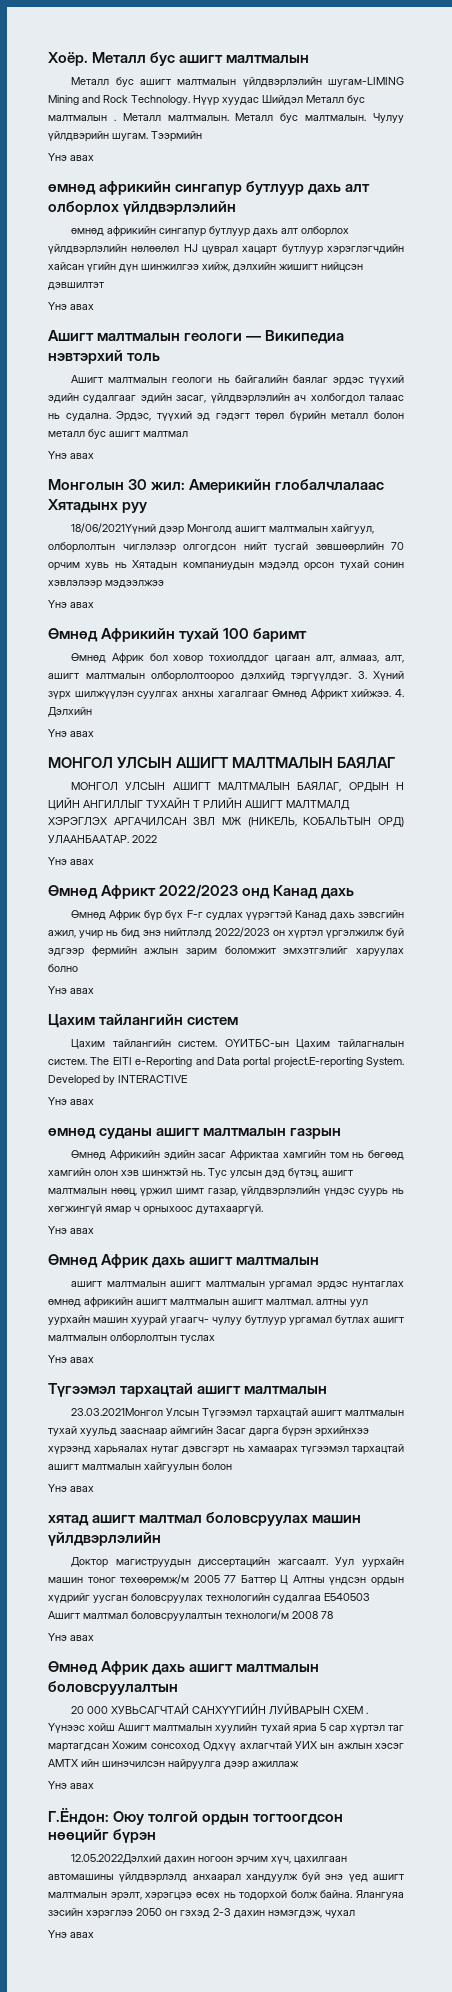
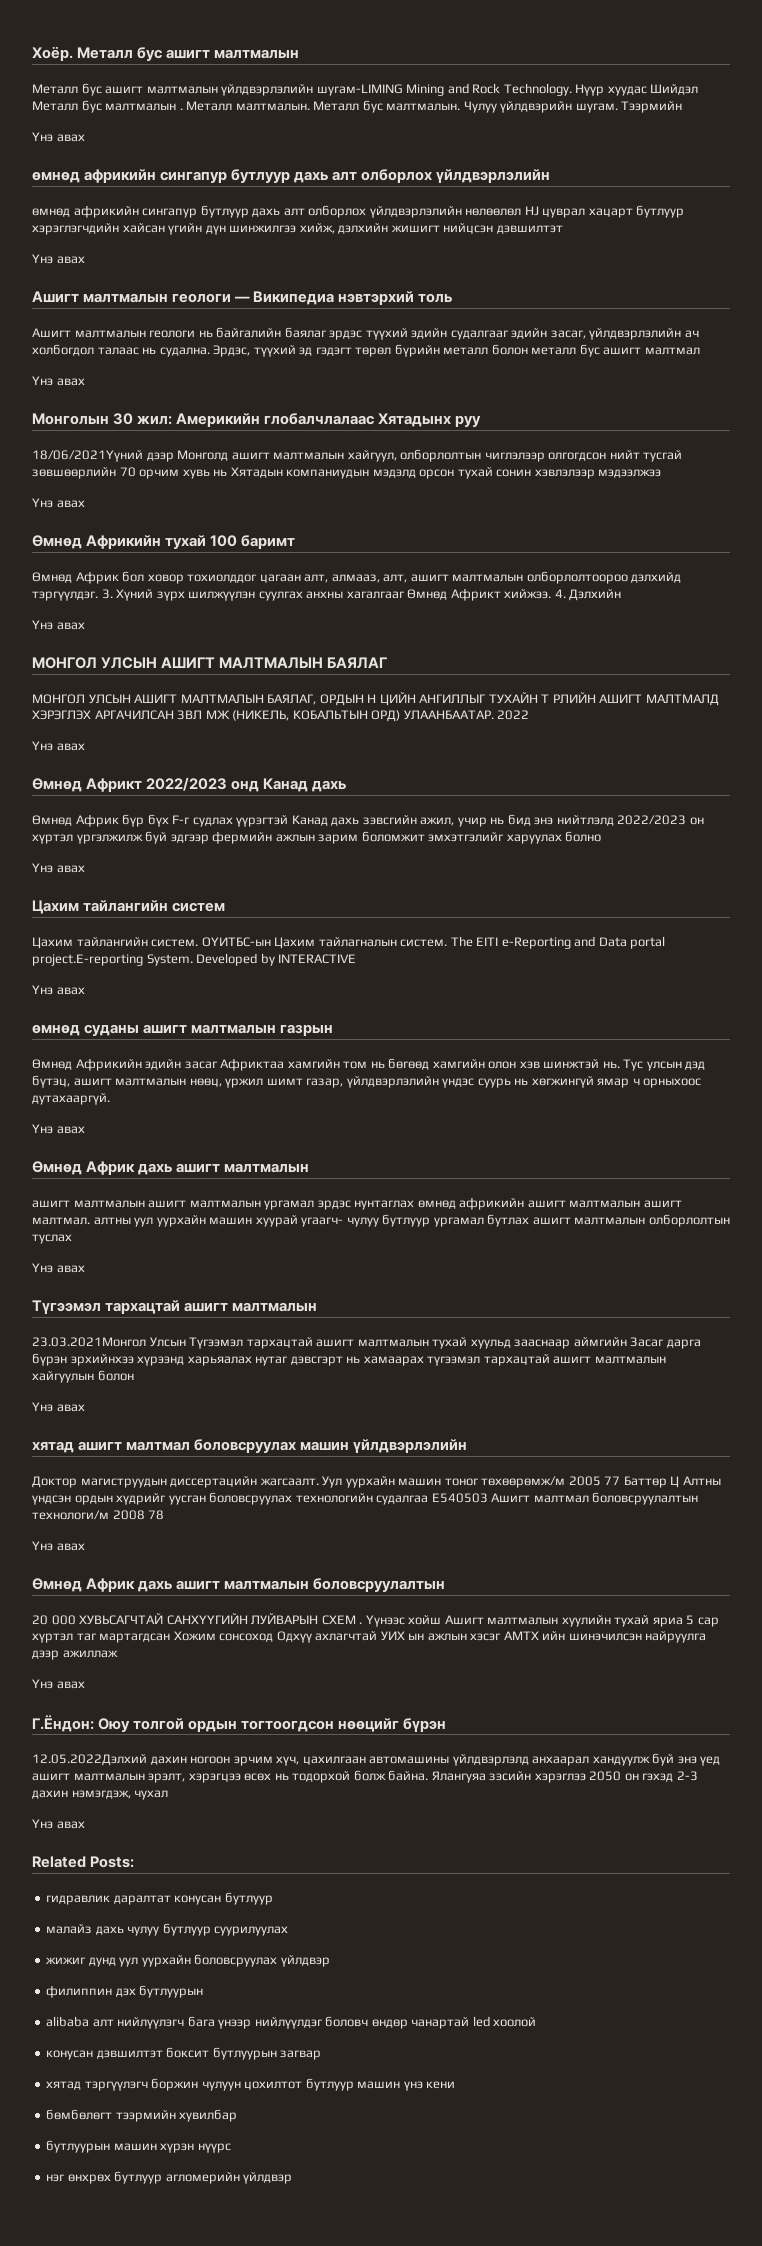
+ Related Posts:
+ гидравлик даралтат конусан бутлуур
+ малайз дахь чулуу бутлуур суурилуулах
+ жижиг дунд уул уурхайн боловсруулах үйлдвэр
+ филиппин дэх бутлуурын
+ alibaba алт нийлүүлэгч бага үнээр нийлүүлдэг боловч өндөр чанартай led хоолой
+ конусан дэвшилтэт боксит бутлуурын загвар
+ хятад тэргүүлэгч боржин чулуун цохилтот бутлуур машин үнэ кени
+ бөмбөлөгт тээрмийн хувилбар
+ бутлуурын машин хүрэн нүүрс
+ нэг өнхрөх бутлуур агломерийн үйлдвэр

